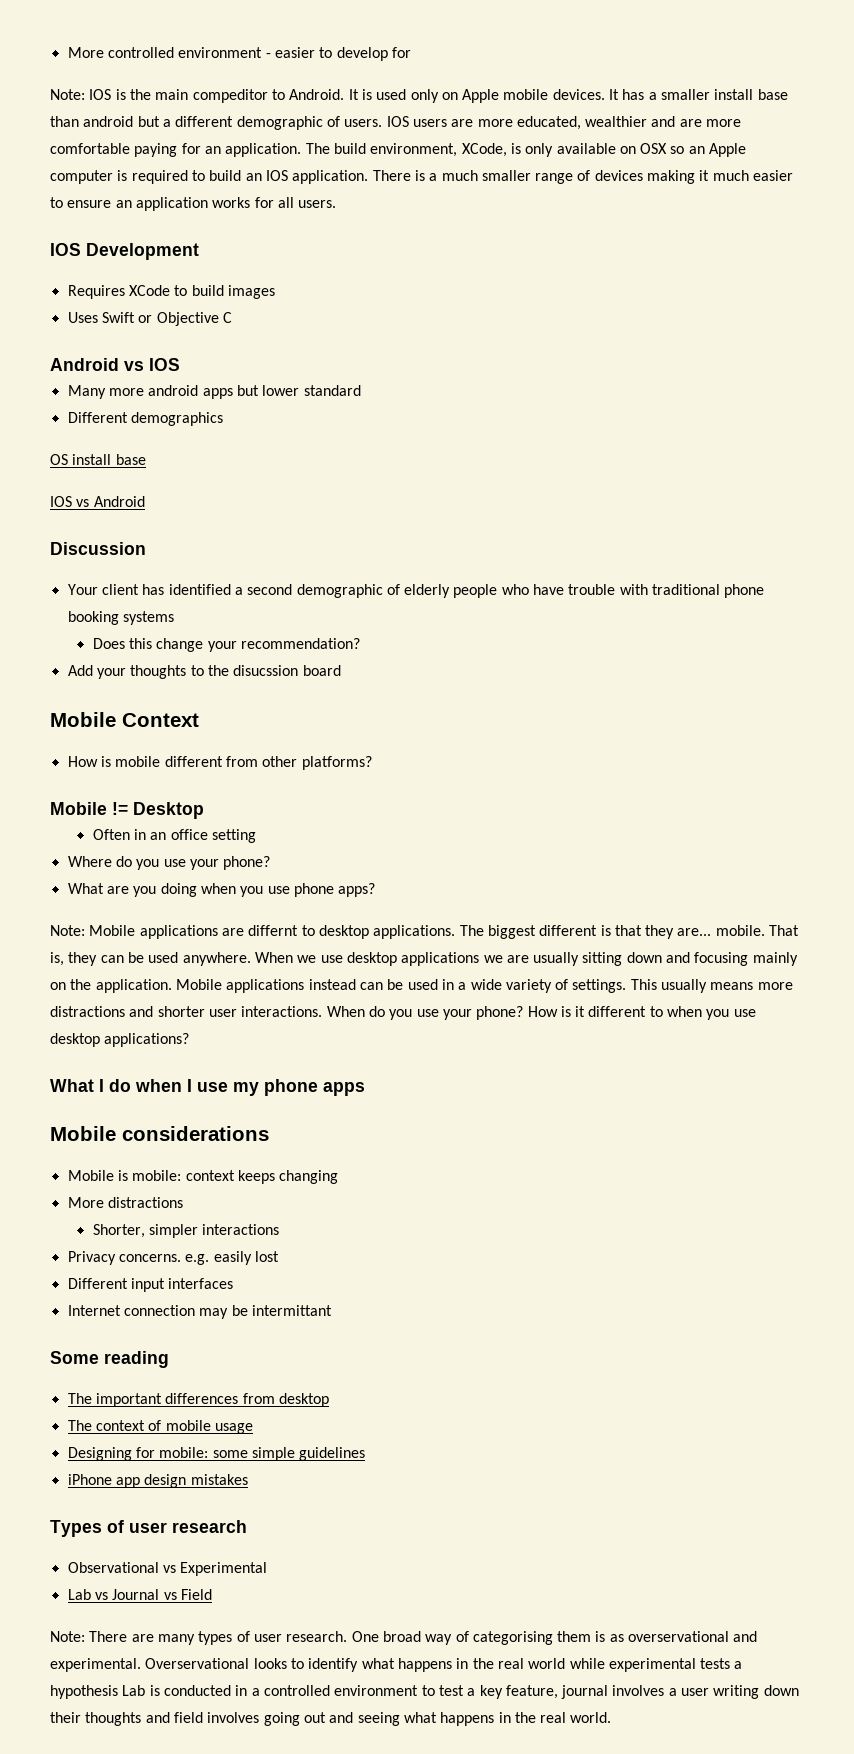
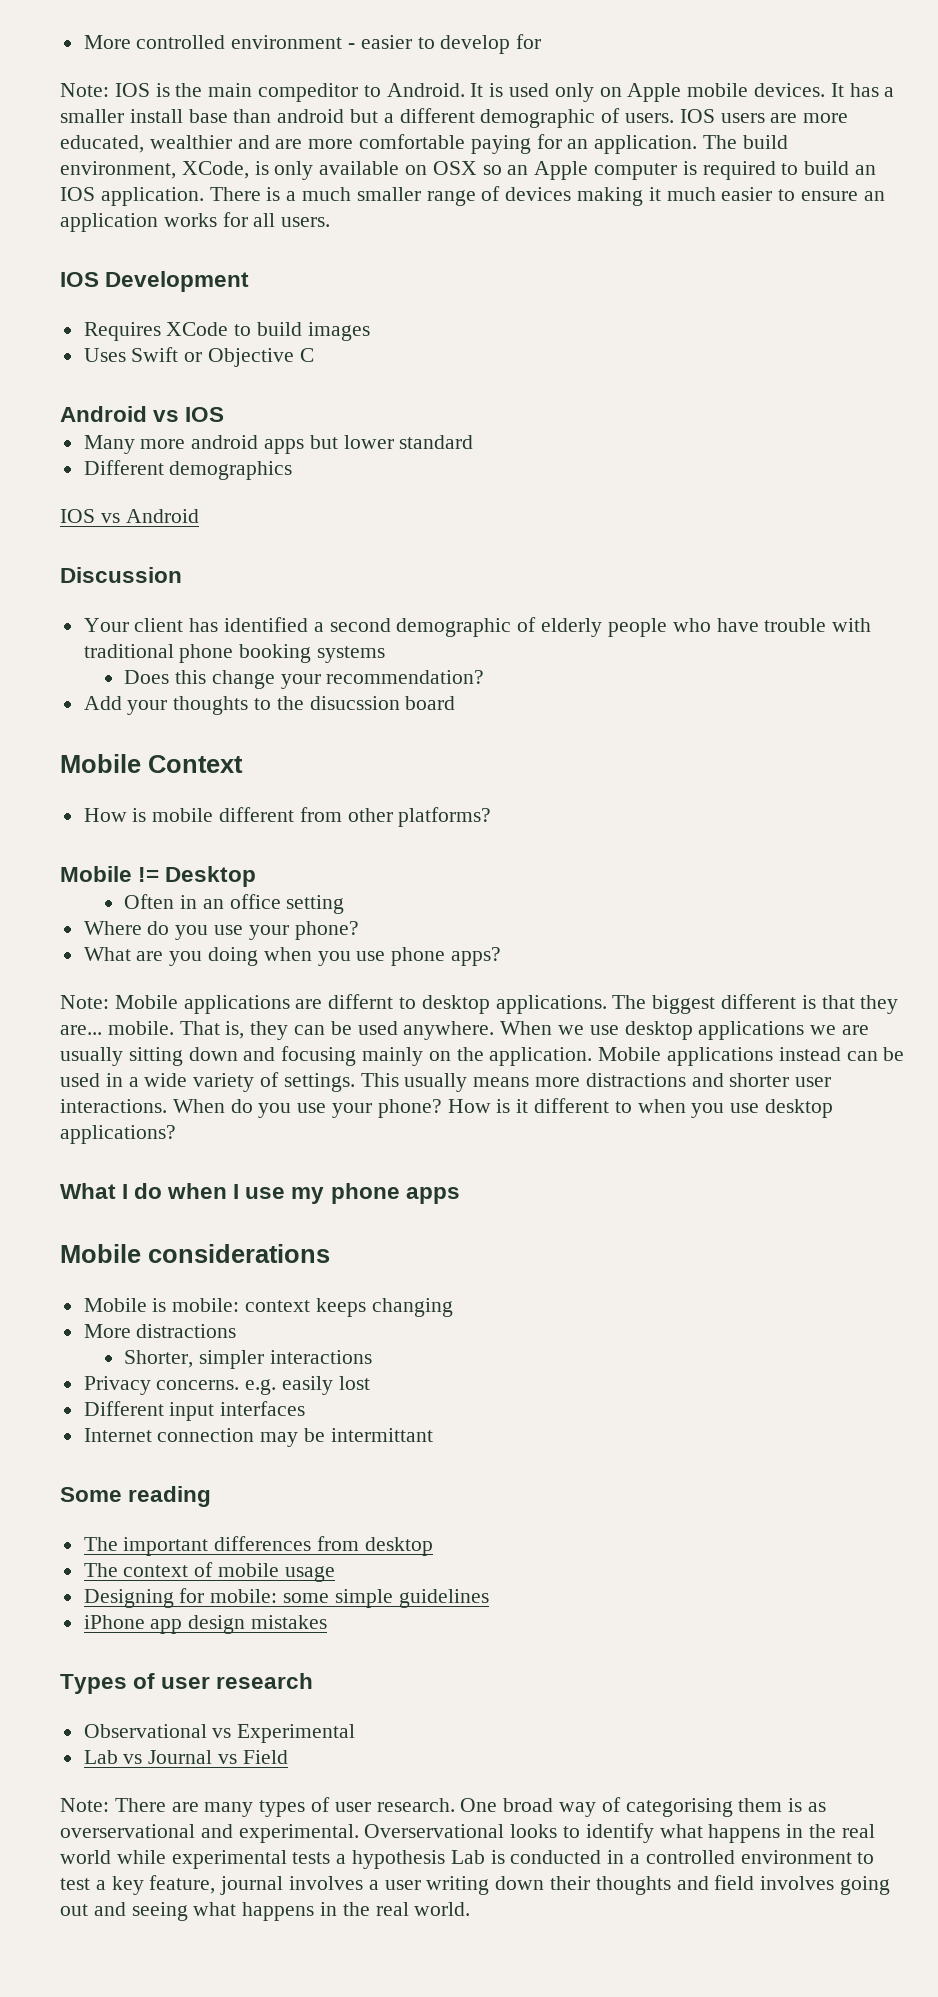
- OS install base

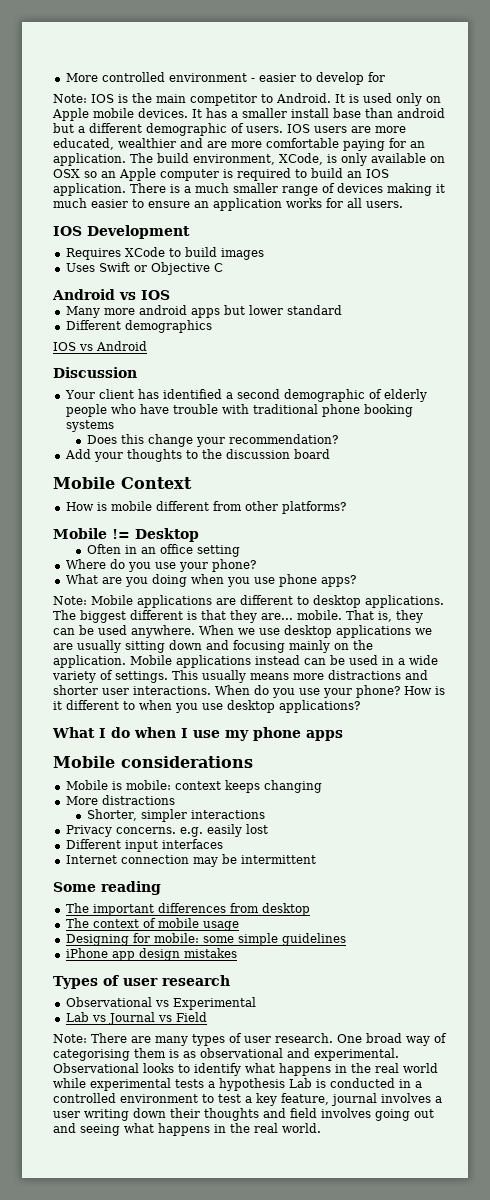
- Note: IOS is the main compeditor to Android.
+ Note: IOS is the main competitor to Android.
- Add your thoughts to the disucssion board
+ Add your thoughts to the discussion board
- Note: Mobile applications are differnt to desktop applications.
+ Note: Mobile applications are different to desktop applications.
- Internet connection may be intermittant
+ Internet connection may be intermittent
- One broad way of categorising them is as overservational and experimental.
+ One broad way of categorising them is as observational and experimental.
- Overservational looks to identify what happens in the real world while experimental tests a hypothesis Lab is conducted in a controlled environment to test a key feature, journal involves a user writing down their thoughts and field involves going out and seeing what happens in the real world.
+ Observational looks to identify what happens in the real world while experimental tests a hypothesis Lab is conducted in a controlled environment to test a key feature, journal involves a user writing down their thoughts and field involves going out and seeing what happens in the real world.

